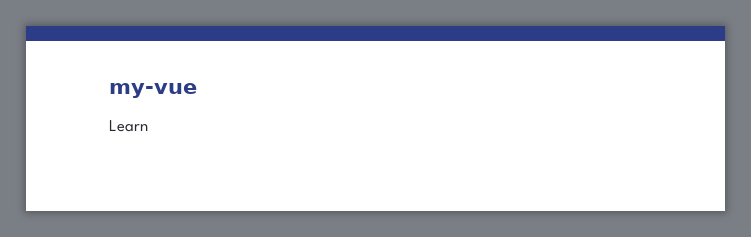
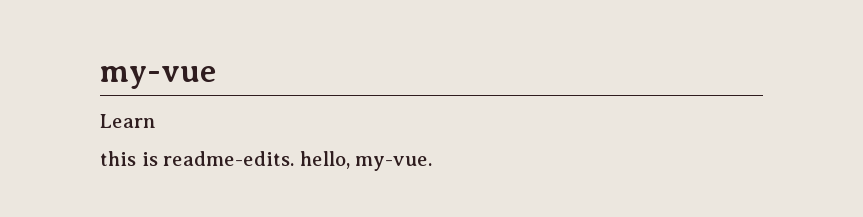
+ this is readme-edits. hello, my-vue.

